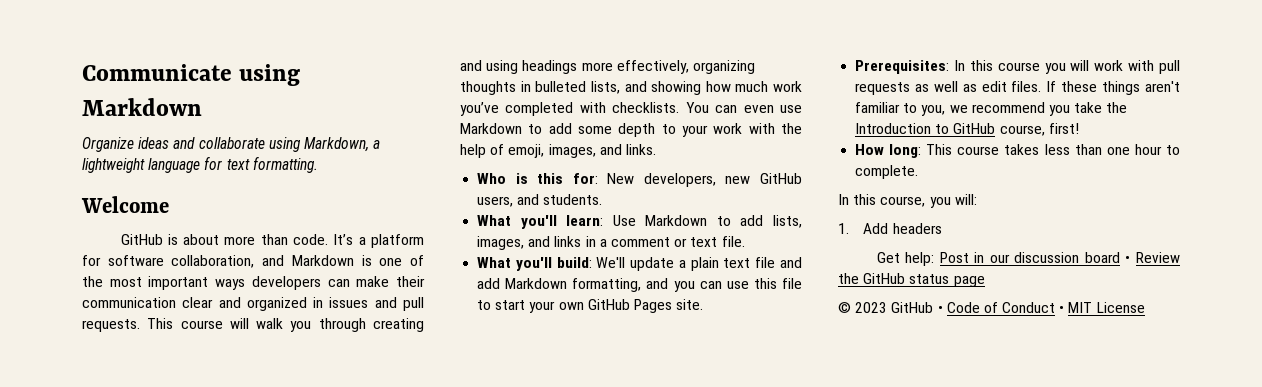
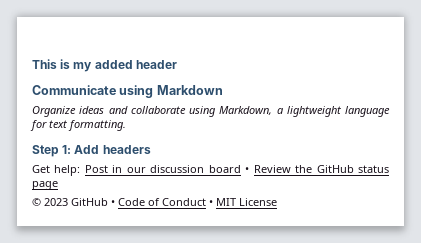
+ This is my added header
- Welcome
- GitHub is about more than code. It’s a platform for software collaboration, and Markdown is one of the most important ways developers can make their communication clear and organized in issues and pull requests. This course will walk you through creating and using headings more effectively, organizing thoughts in bulleted lists, and showing how much work you’ve completed with checklists. You can even use Markdown to add some depth to your work with the help of emoji, images, and links.
- Who is this for: New developers, new GitHub users, and students.
- What you'll learn: Use Markdown to add lists, images, and links in a comment or text file.
- What you'll build: We'll update a plain text file and add Markdown formatting, and you can use this file to start your own GitHub Pages site.
- Prerequisites: In this course you will work with pull requests as well as edit files. If these things aren't familiar to you, we recommend you take the Introduction to GitHub course, first!
- How long: This course takes less than one hour to complete.
- In this course, you will:
- 1. Add headers
+ Step 1: Add headers

